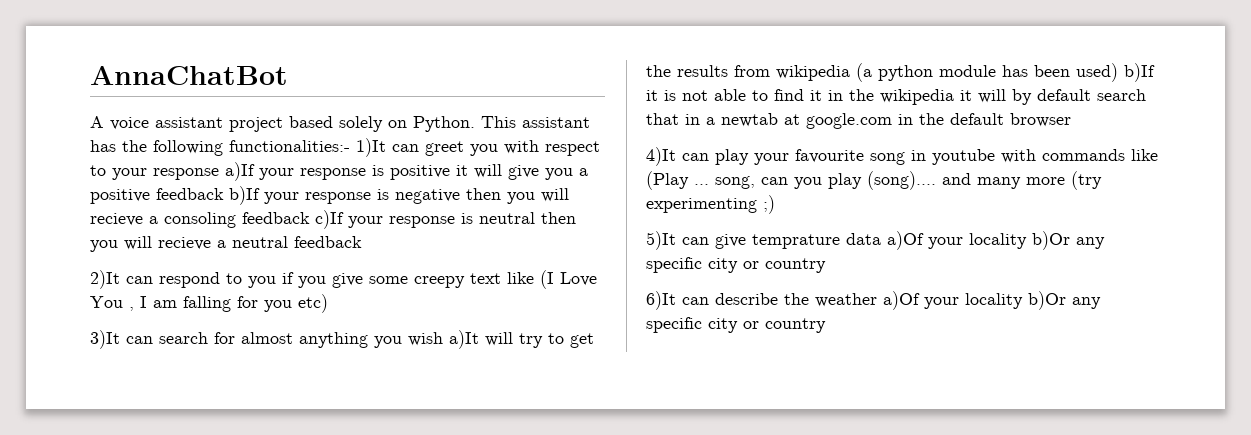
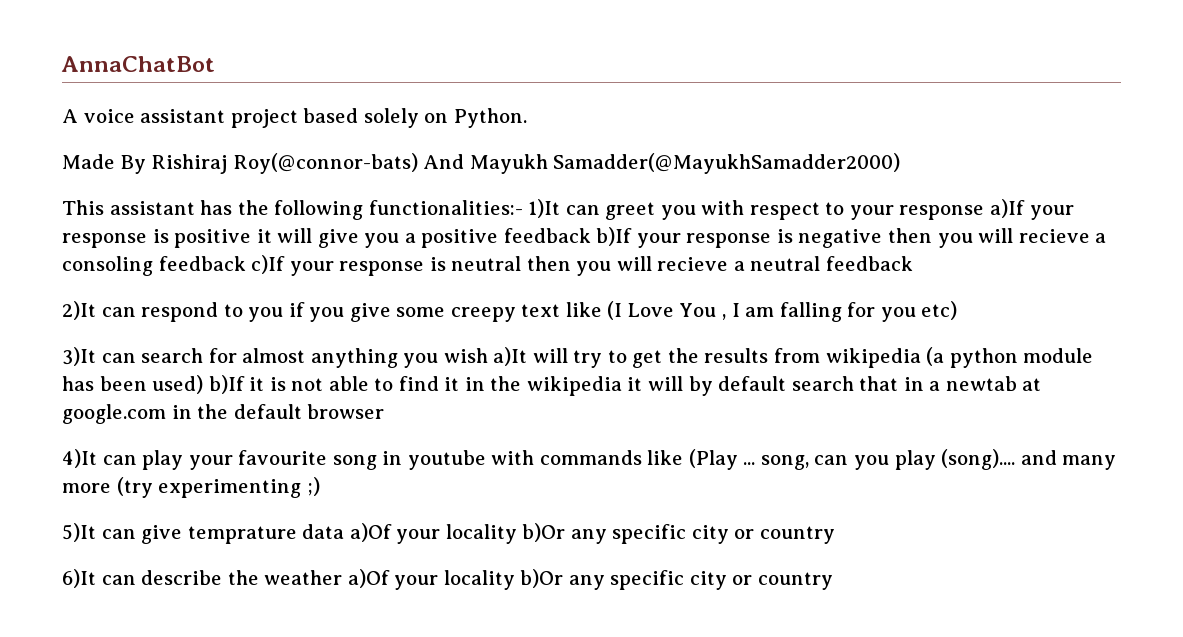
- A voice assistant project based solely on Python. This assistant has the following functionalities:- 1)It can greet you with respect to your response a)If your response is positive it will give you a positive feedback b)If your response is negative then you will recieve a consoling feedback c)If your response is neutral then you will recieve a neutral feedback
+ A voice assistant project based solely on Python.
+ Made By Rishiraj Roy(@connor-bats) And Mayukh Samadder(@MayukhSamadder2000)
+ This assistant has the following functionalities:- 1)It can greet you with respect to your response a)If your response is positive it will give you a positive feedback b)If your response is negative then you will recieve a consoling feedback c)If your response is neutral then you will recieve a neutral feedback

